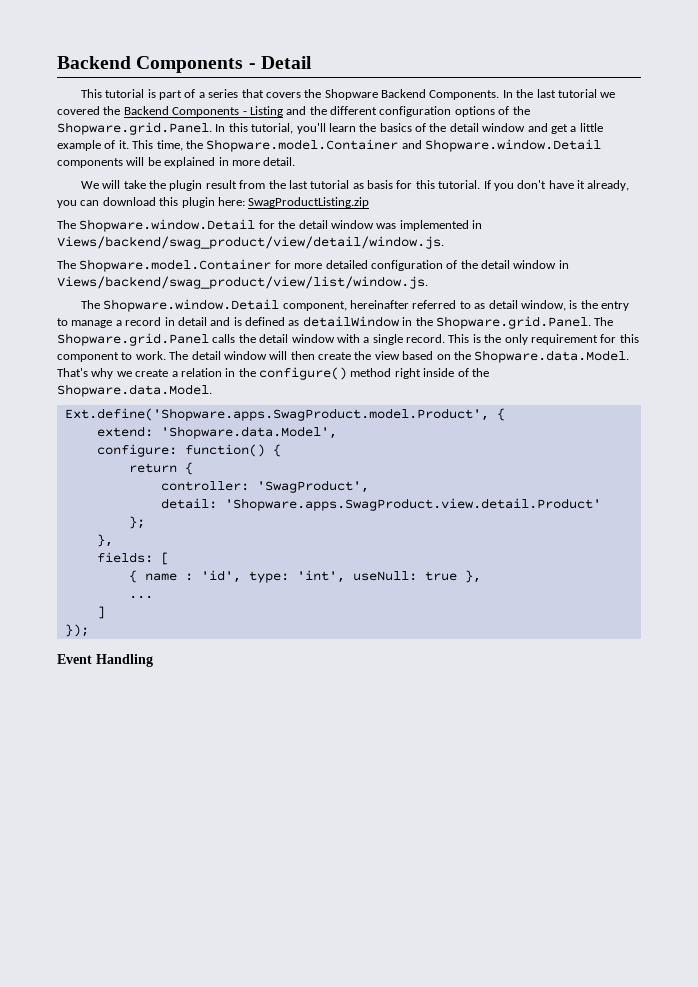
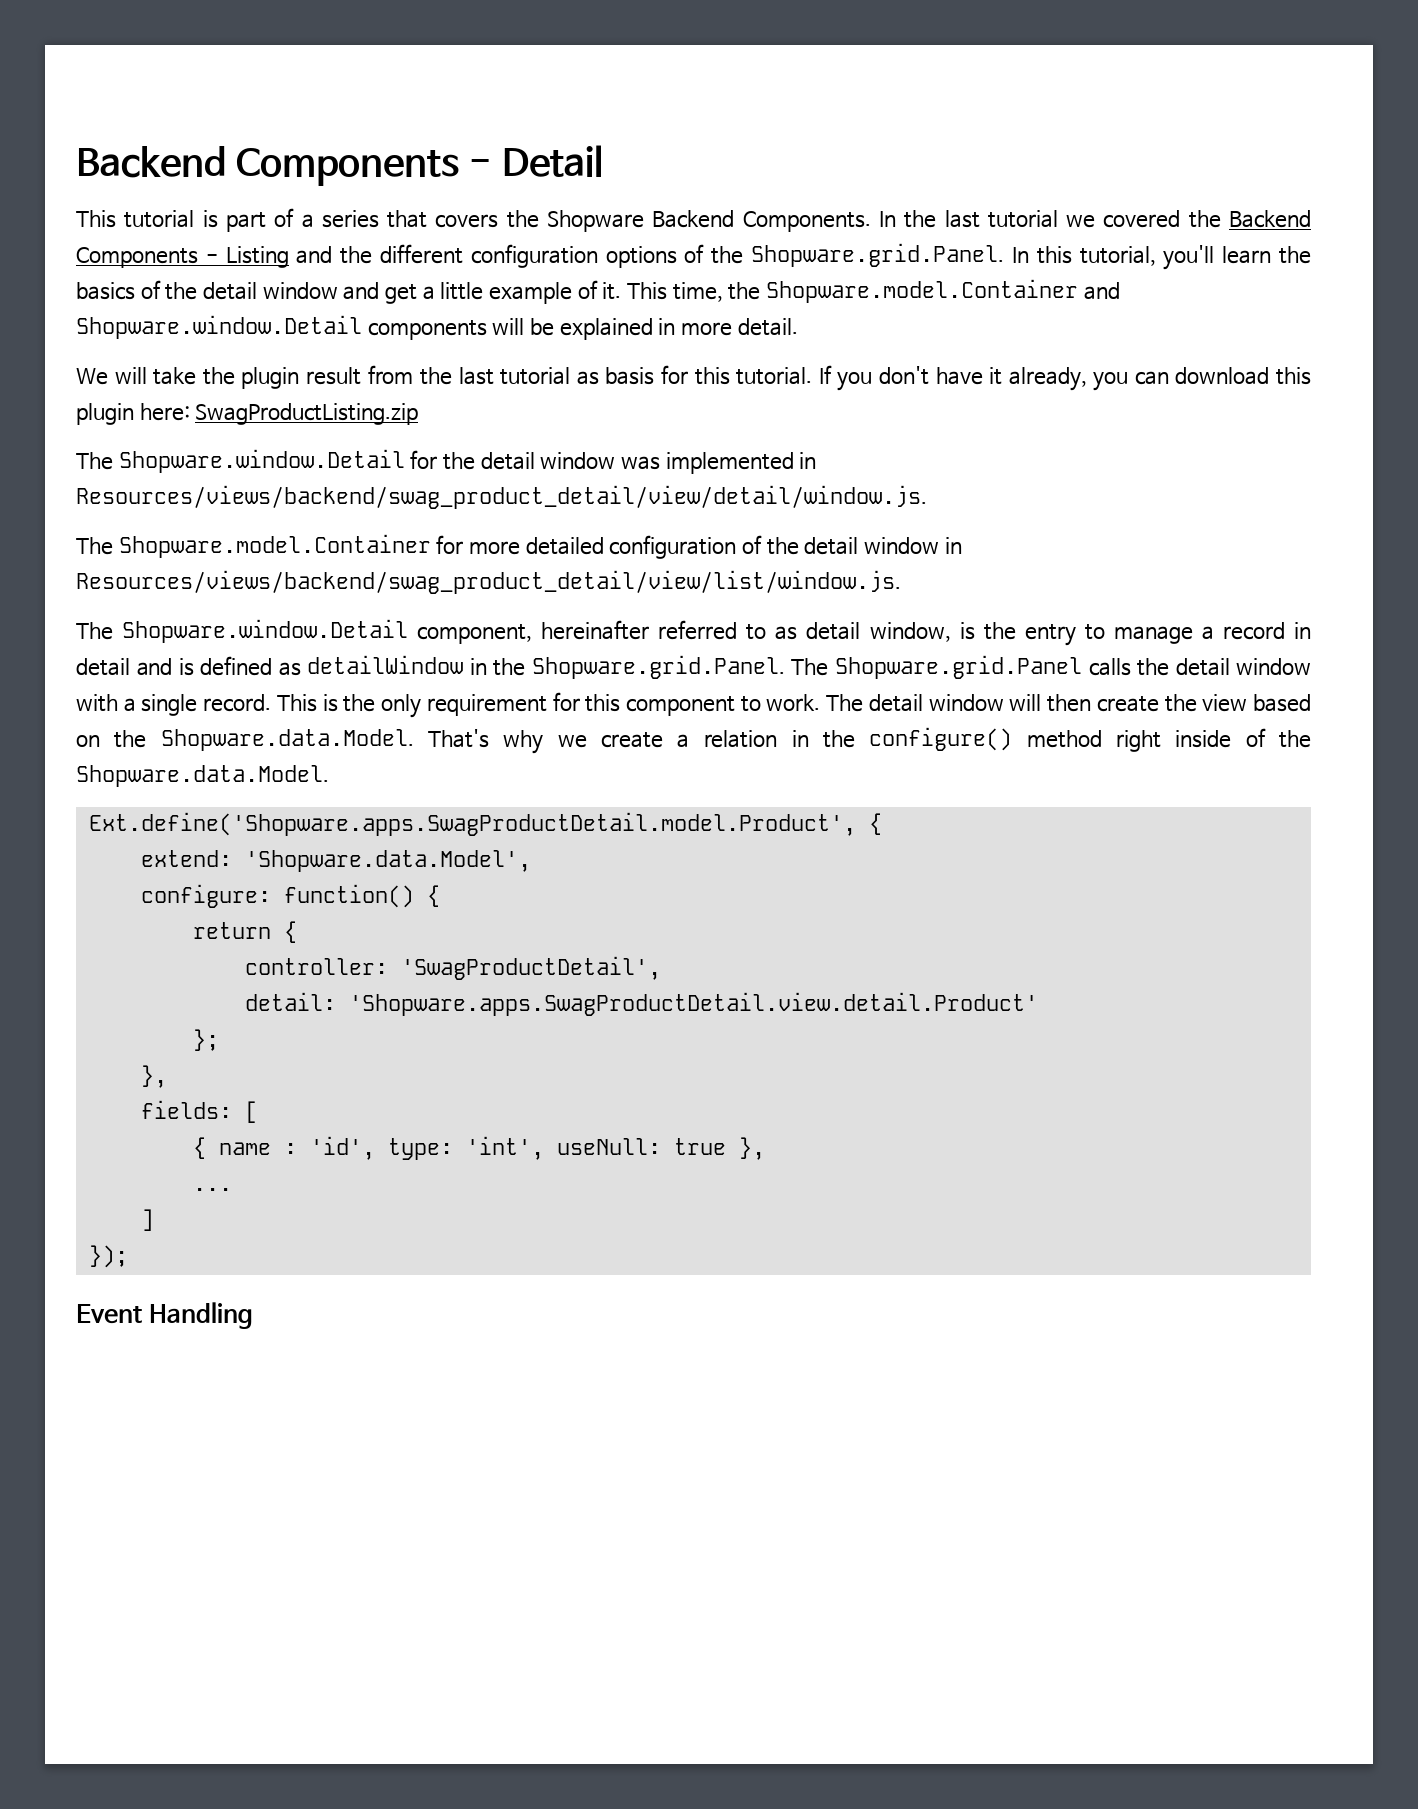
- The Shopware.window.Detail for the detail window was implemented in Views/backend/swag_product/view/detail/window.js.
+ The Shopware.window.Detail for the detail window was implemented in Resources/views/backend/swag_product_detail/view/detail/window.js.
- The Shopware.model.Container for more detailed configuration of the detail window in Views/backend/swag_product/view/list/window.js.
+ The Shopware.model.Container for more detailed configuration of the detail window in Resources/views/backend/swag_product_detail/view/list/window.js.
- Ext.define('Shopware.apps.SwagProduct.model.Product', {
+ Ext.define('Shopware.apps.SwagProductDetail.model.Product', {
- controller: 'SwagProduct',
+ controller: 'SwagProductDetail',
- detail: 'Shopware.apps.SwagProduct.view.detail.Product'
+ detail: 'Shopware.apps.SwagProductDetail.view.detail.Product'

